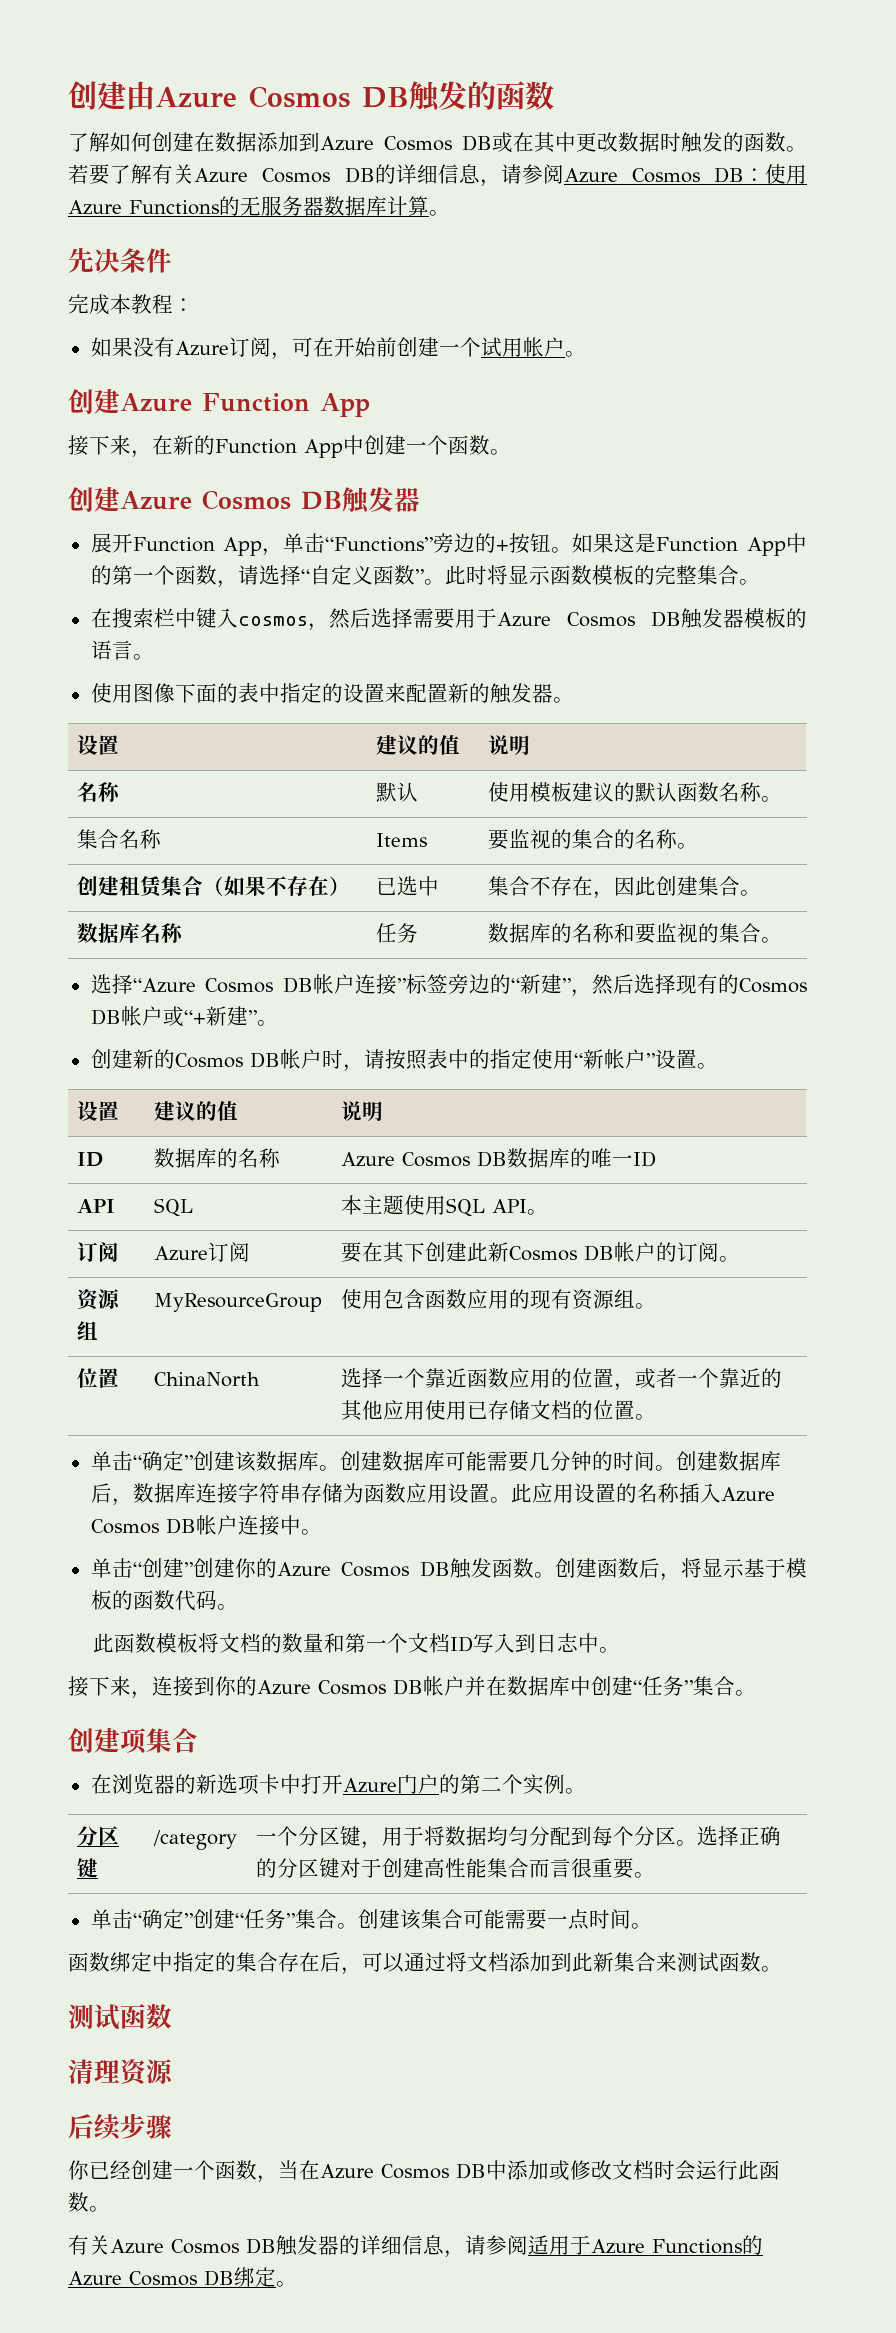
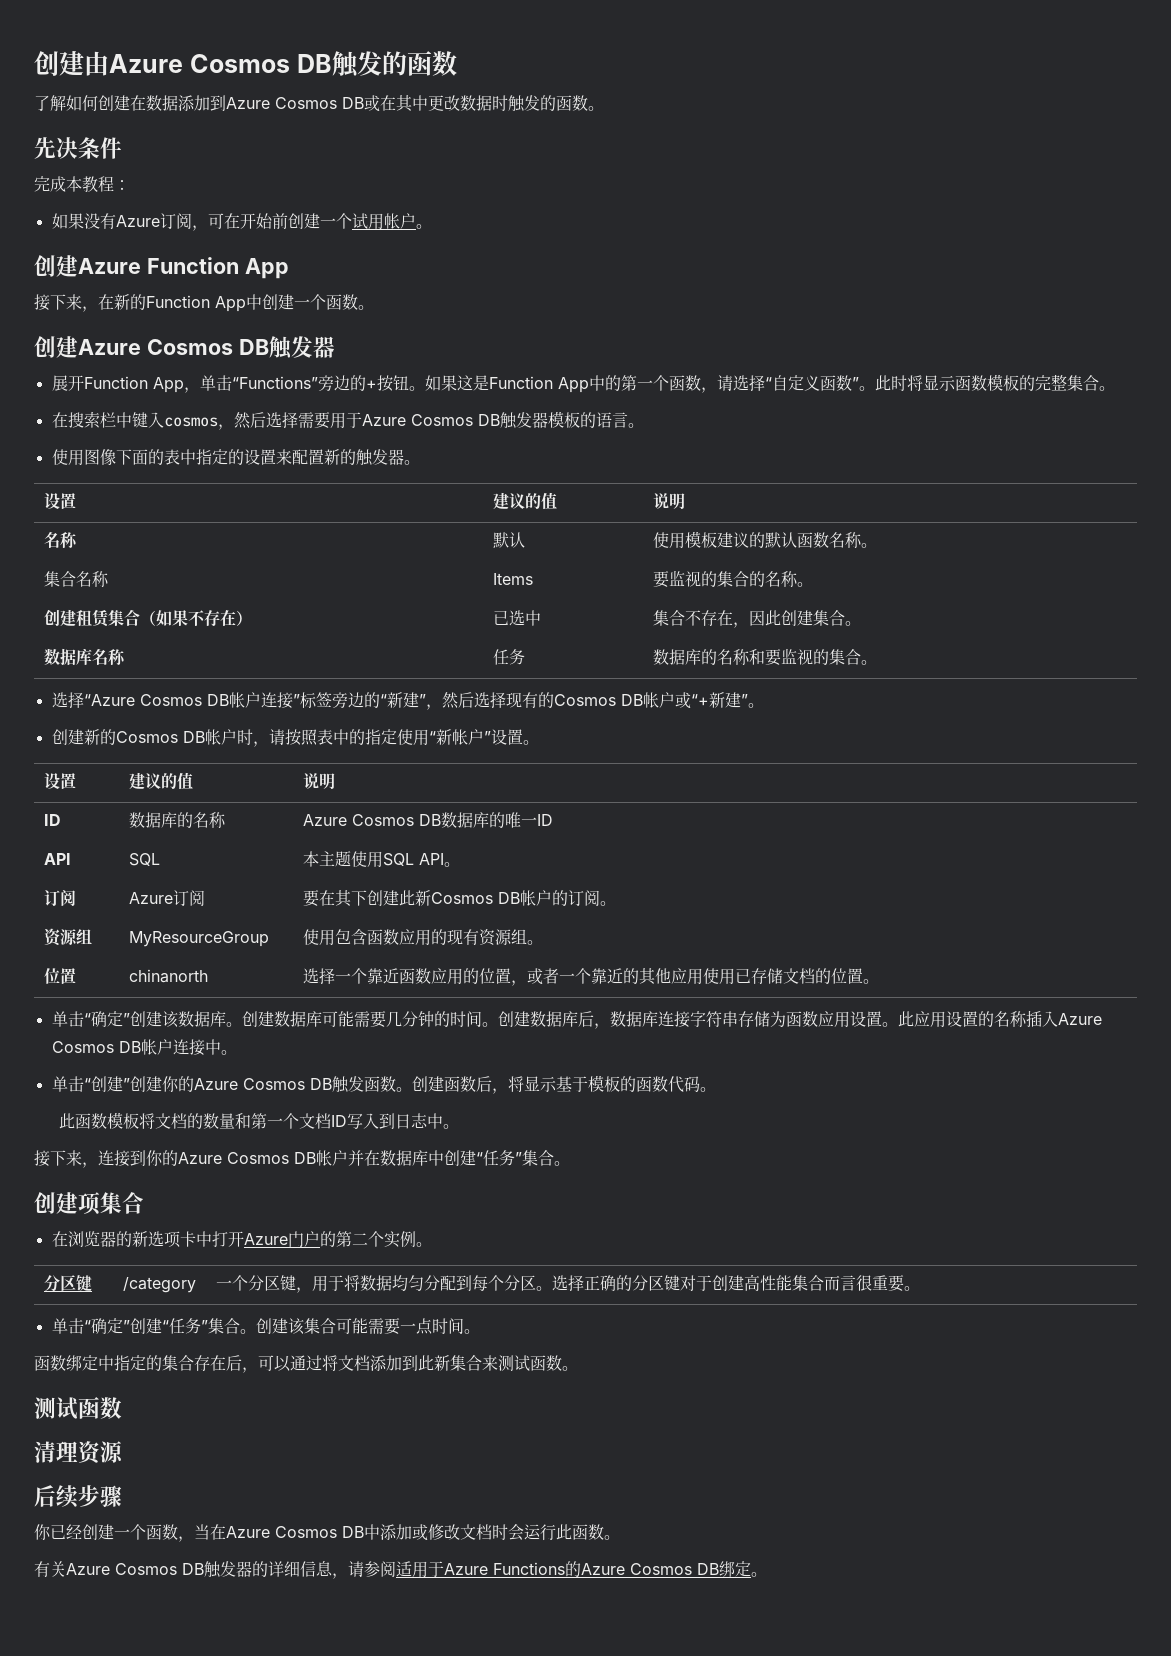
- 若要了解有关Azure Cosmos DB的详细信息，请参阅Azure Cosmos DB：使用Azure Functions的无服务器数据库计算。
- 位置 | ChinaNorth | 选择一个靠近函数应用的位置，或者一个靠近的其他应用使用已存储文档的位置。
+ 位置 | chinanorth | 选择一个靠近函数应用的位置，或者一个靠近的其他应用使用已存储文档的位置。

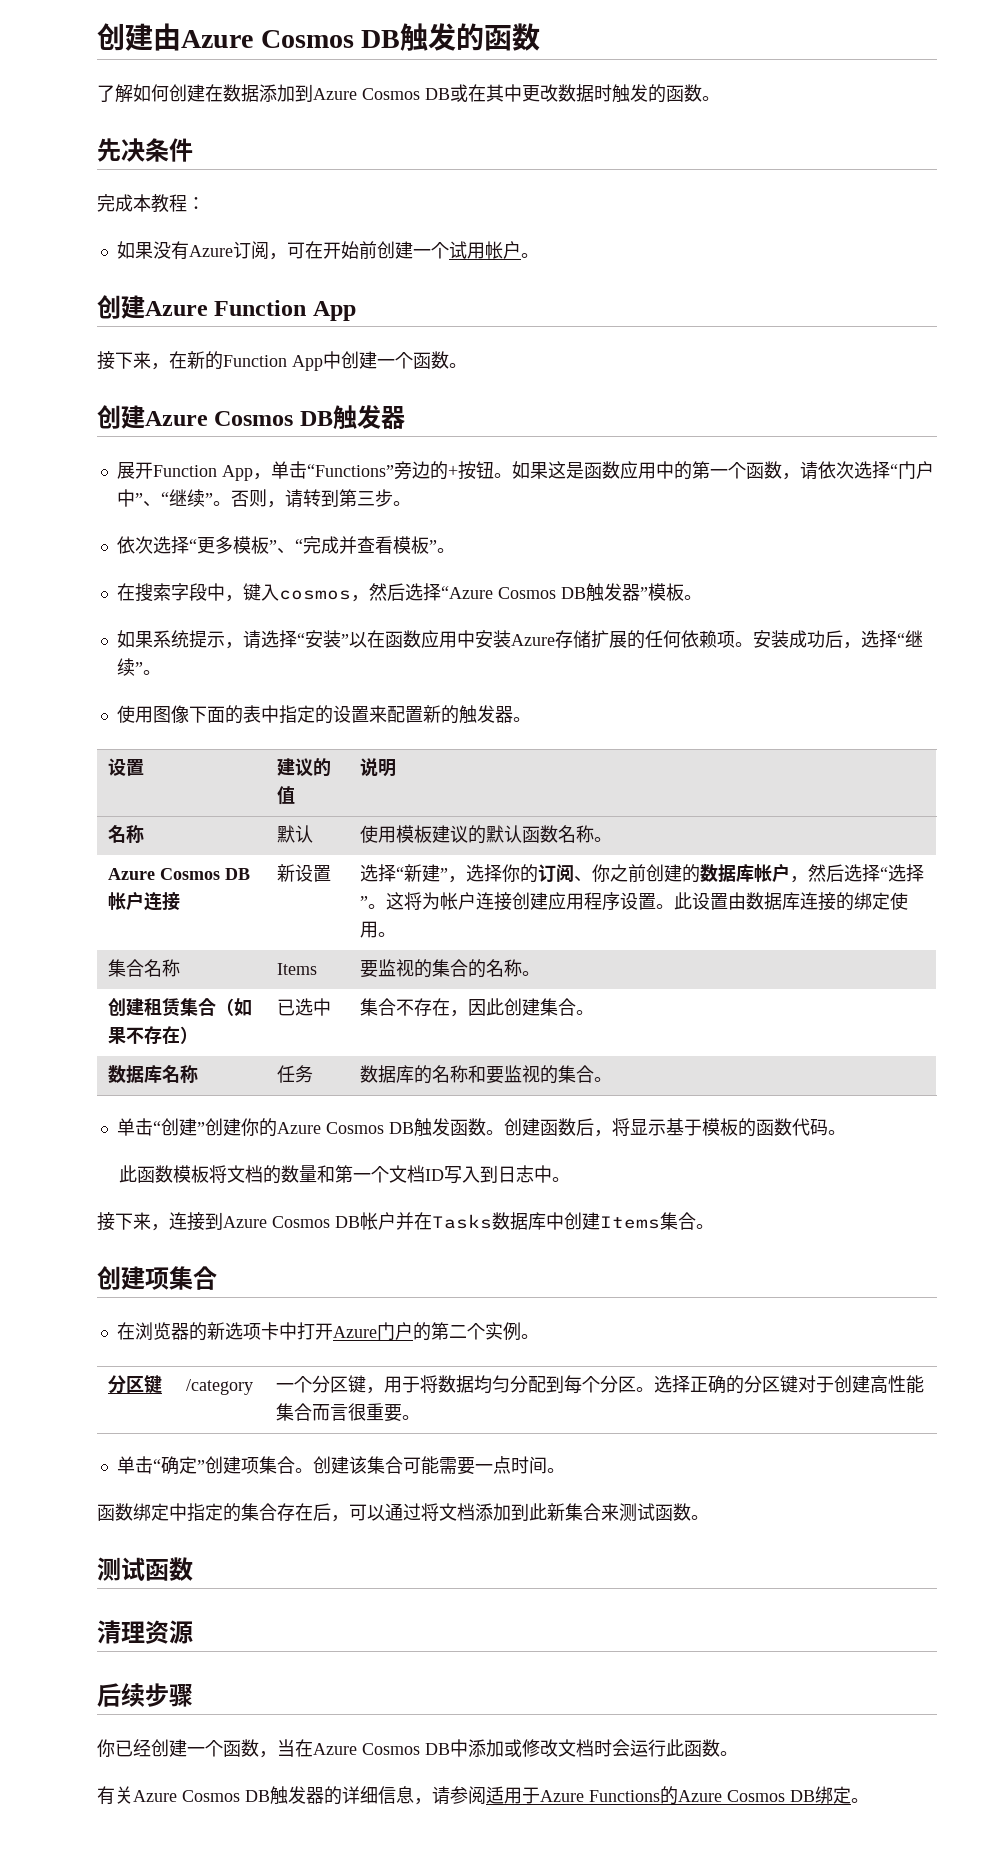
- 如果这是Function App中的第一个函数，请选择“自定义函数”。此时将显示函数模板的完整集合。
+ 如果这是函数应用中的第一个函数，请依次选择“门户中”、“继续”。否则，请转到第三步。
+ 依次选择“更多模板”、“完成并查看模板”。
- 在搜索栏中键入cosmos，然后选择需要用于Azure Cosmos DB触发器模板的语言。
+ 在搜索字段中，键入cosmos，然后选择“Azure Cosmos DB触发器”模板。
+ 如果系统提示，请选择“安装”以在函数应用中安装Azure存储扩展的任何依赖项。安装成功后，选择“继续”。
+ Azure Cosmos DB帐户连接 | 新设置 | 选择“新建”，选择你的订阅、你之前创建的数据库帐户，然后选择“选择”。这将为帐户连接创建应用程序设置。此设置由数据库连接的绑定使用。
- 选择“Azure Cosmos DB帐户连接”标签旁边的“新建”，然后选择现有的Cosmos DB帐户或“+新建”。
- 创建新的Cosmos DB帐户时，请按照表中的指定使用“新帐户”设置。
- 设置 | 建议的值 | 说明
- ID | 数据库的名称 | Azure Cosmos DB数据库的唯一ID
- API | SQL | 本主题使用SQL API。
- 订阅 | Azure订阅 | 要在其下创建此新Cosmos DB帐户的订阅。
- 资源组 | MyResourceGroup | 使用包含函数应用的现有资源组。
- 位置 | chinanorth | 选择一个靠近函数应用的位置，或者一个靠近的其他应用使用已存储文档的位置。
- 单击“确定”创建该数据库。创建数据库可能需要几分钟的时间。创建数据库后，数据库连接字符串存储为函数应用设置。此应用设置的名称插入Azure Cosmos DB帐户连接中。
- 接下来，连接到你的Azure Cosmos DB帐户并在数据库中创建“任务”集合。
+ 接下来，连接到Azure Cosmos DB帐户并在Tasks数据库中创建Items集合。
- 单击“确定”创建“任务”集合。
+ 单击“确定”创建项集合。

